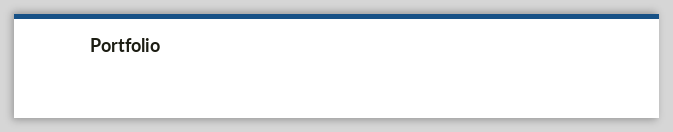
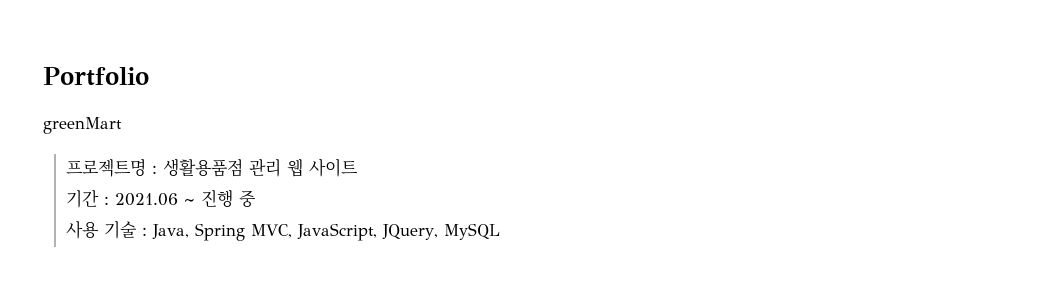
+ greenMart
+ 프로젝트명 : 생활용품점 관리 웹 사이트
+ 기간 : 2021.06 ~ 진행 중
+ 사용 기술 : Java, Spring MVC, JavaScript, JQuery, MySQL

